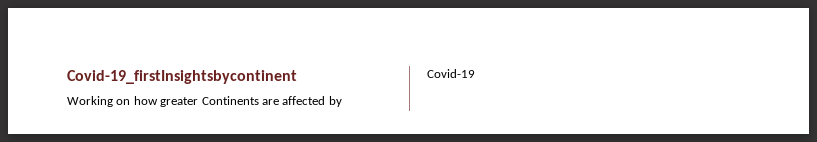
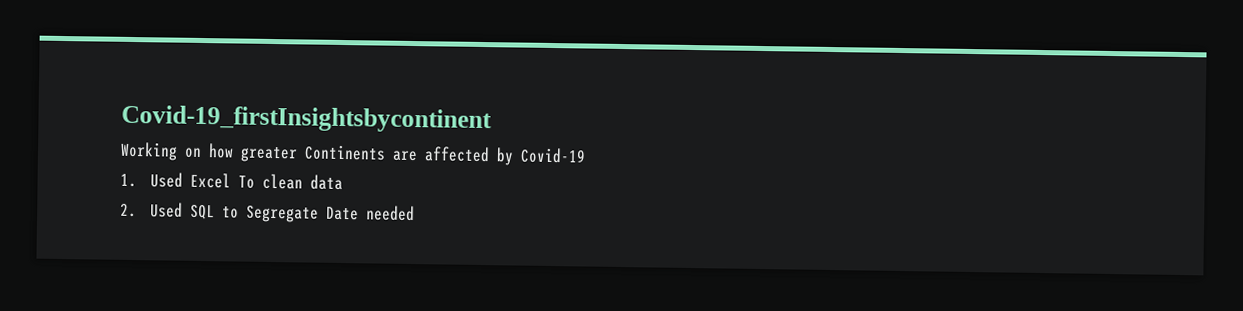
+ 1. Used Excel To clean data
+ 2. Used SQL to Segregate Date needed

